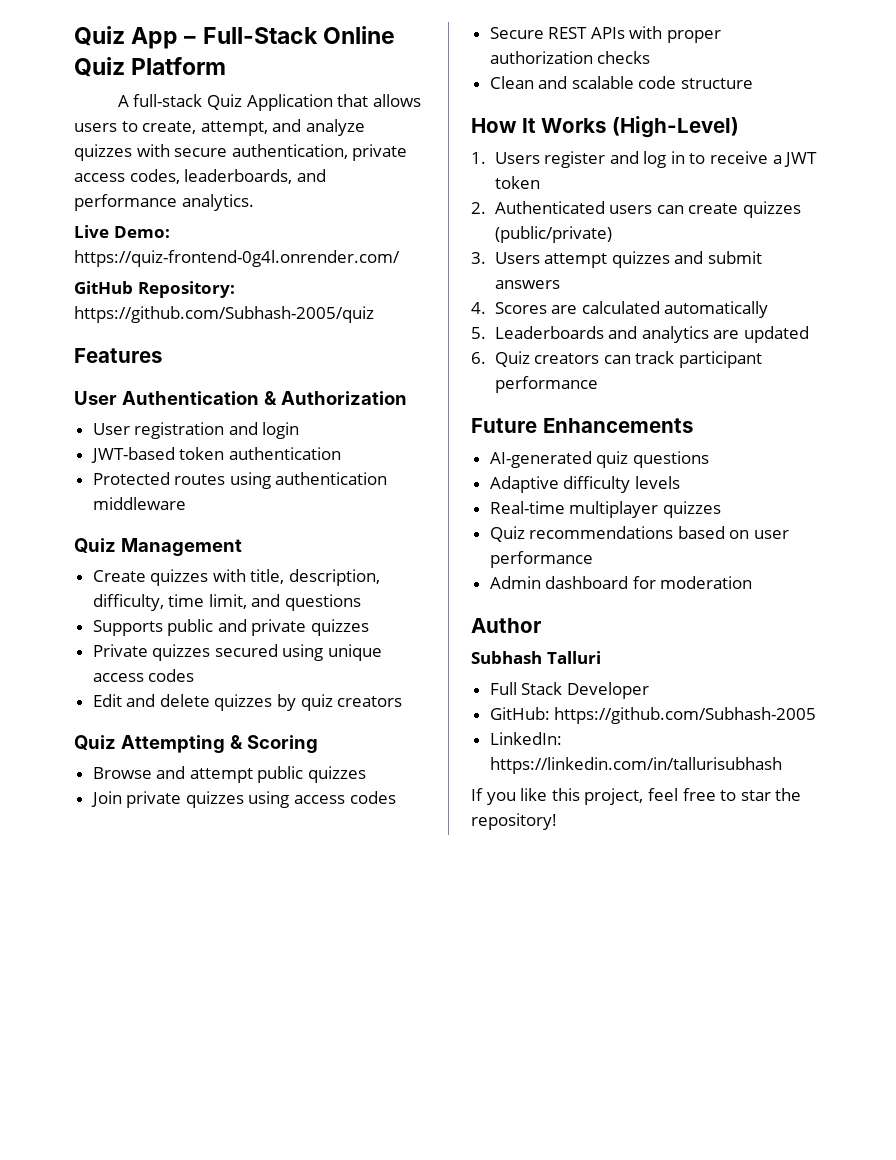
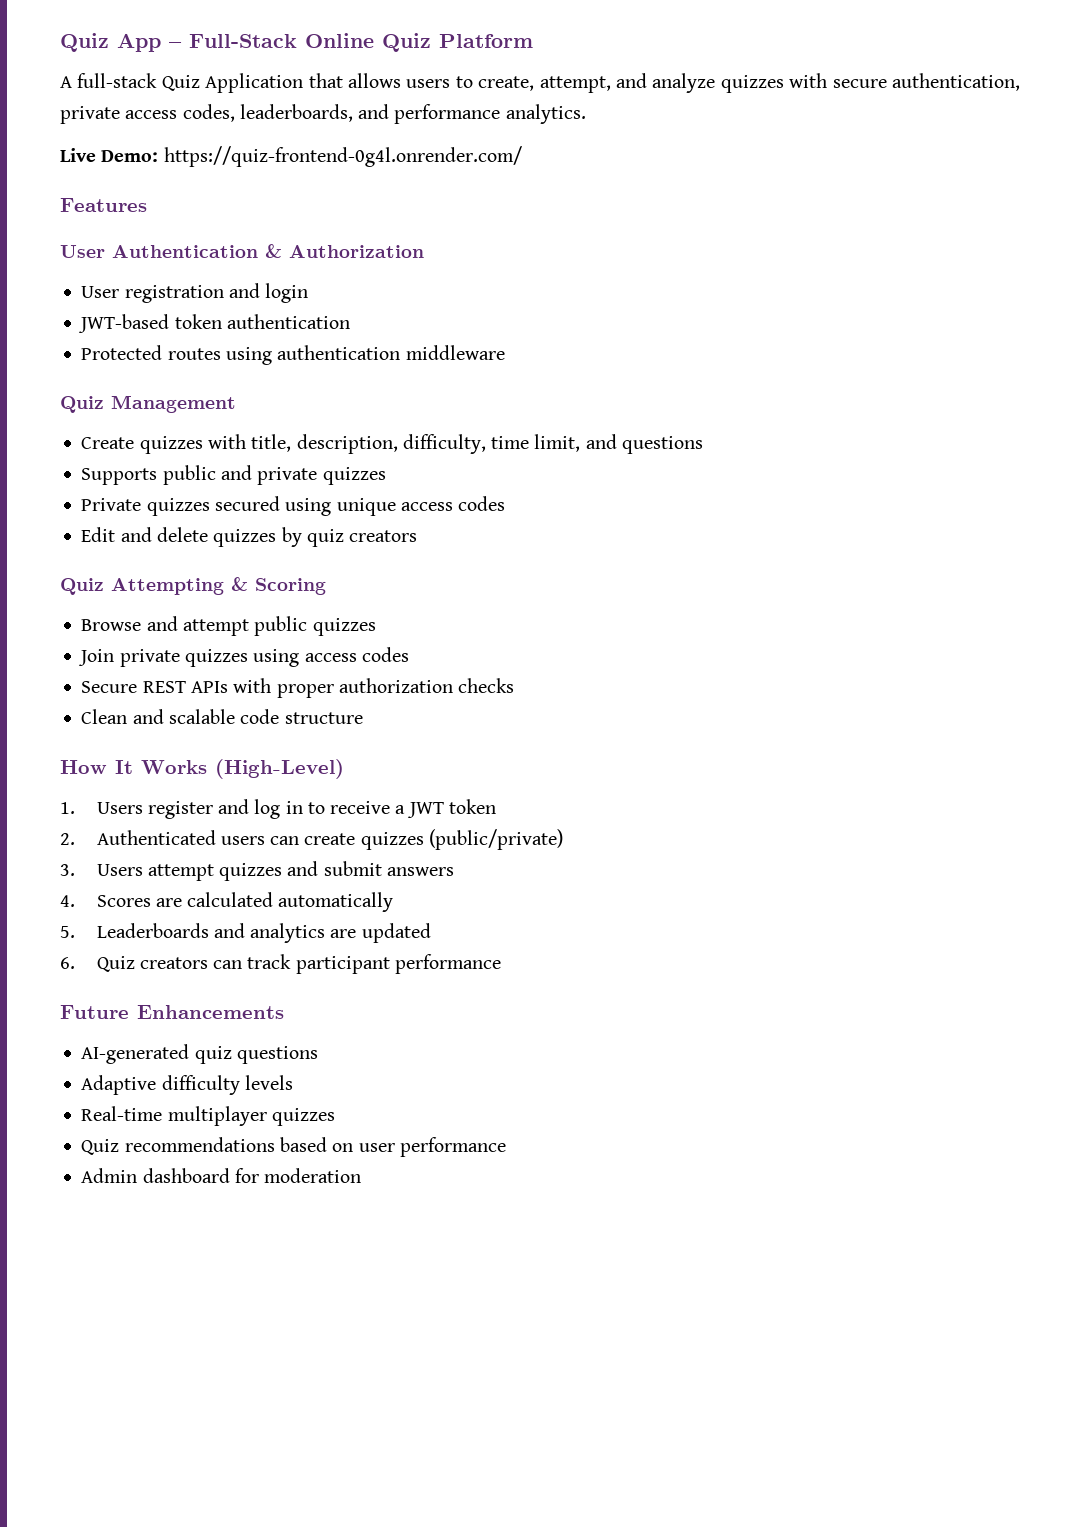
- GitHub Repository: https://github.com/Subhash-2005/quiz
- Author
- Subhash Talluri
- Full Stack Developer
- GitHub: https://github.com/Subhash-2005
- LinkedIn: https://linkedin.com/in/tallurisubhash
- If you like this project, feel free to star the repository!

